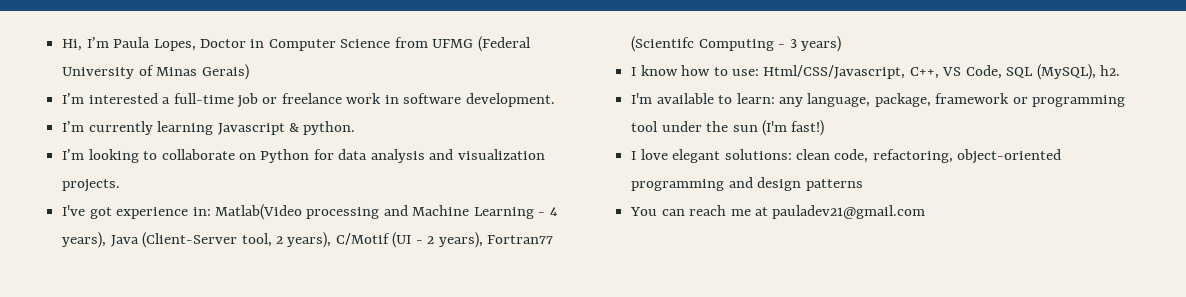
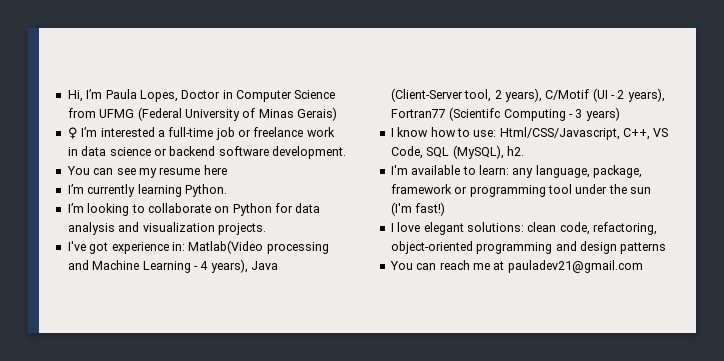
- I’m interested a full-time job or freelance work in software development.
+ ♀ I’m interested a full-time job or freelance work in data science or backend software development.
+ You can see my resume here
- I’m currently learning Javascript & python.
+ I’m currently learning Python.

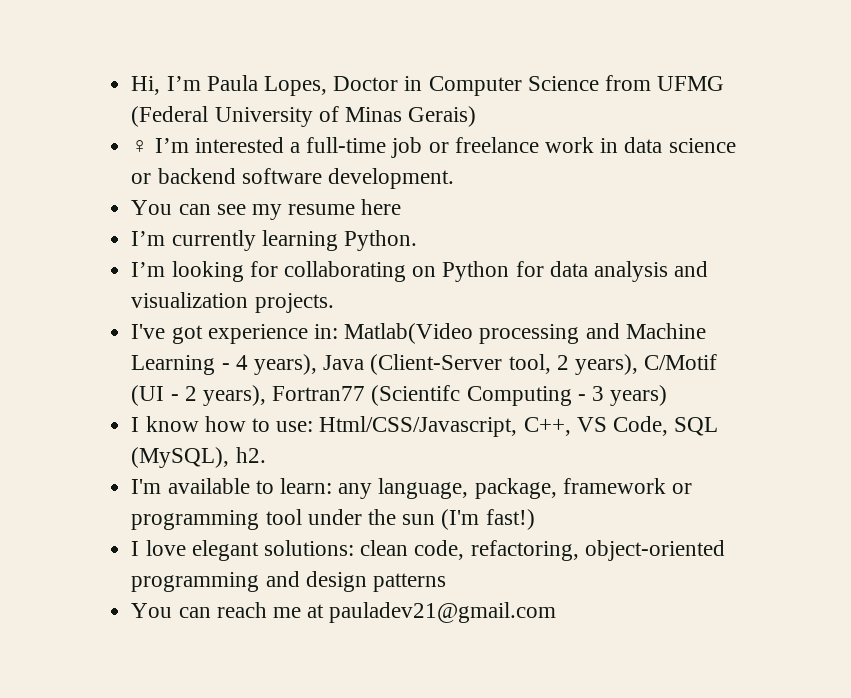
- I’m looking to collaborate on Python for data analysis and visualization projects.
+ I’m looking for collaborating on Python for data analysis and visualization projects.

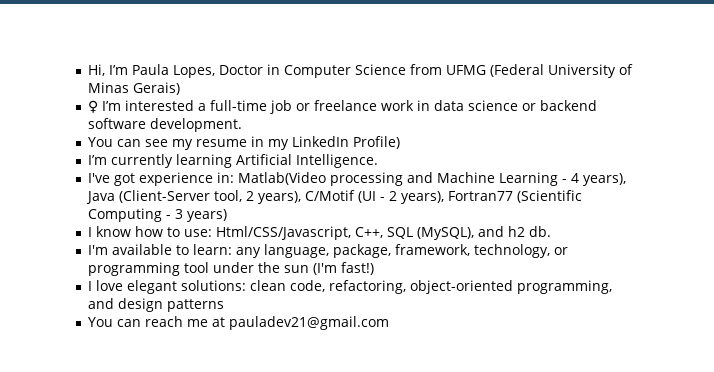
- You can see my resume here
+ You can see my resume in my LinkedIn Profile)
- I’m currently learning Python.
- I’m looking for collaborating on Python for data analysis and visualization projects.
+ I’m currently learning Artificial Intelligence.
- I've got experience in: Matlab(Video processing and Machine Learning - 4 years), Java (Client-Server tool, 2 years), C/Motif (UI - 2 years), Fortran77 (Scientifc Computing - 3 years)
+ I've got experience in: Matlab(Video processing and Machine Learning - 4 years), Java (Client-Server tool, 2 years), C/Motif (UI - 2 years), Fortran77 (Scientific Computing - 3 years)
- I know how to use: Html/CSS/Javascript, C++, VS Code, SQL (MySQL), h2.
+ I know how to use: Html/CSS/Javascript, C++, SQL (MySQL), and h2 db.
- I'm available to learn: any language, package, framework or programming tool under the sun (I'm fast!)
+ I'm available to learn: any language, package, framework, technology, or programming tool under the sun (I'm fast!)
- I love elegant solutions: clean code, refactoring, object-oriented programming and design patterns
+ I love elegant solutions: clean code, refactoring, object-oriented programming, and design patterns

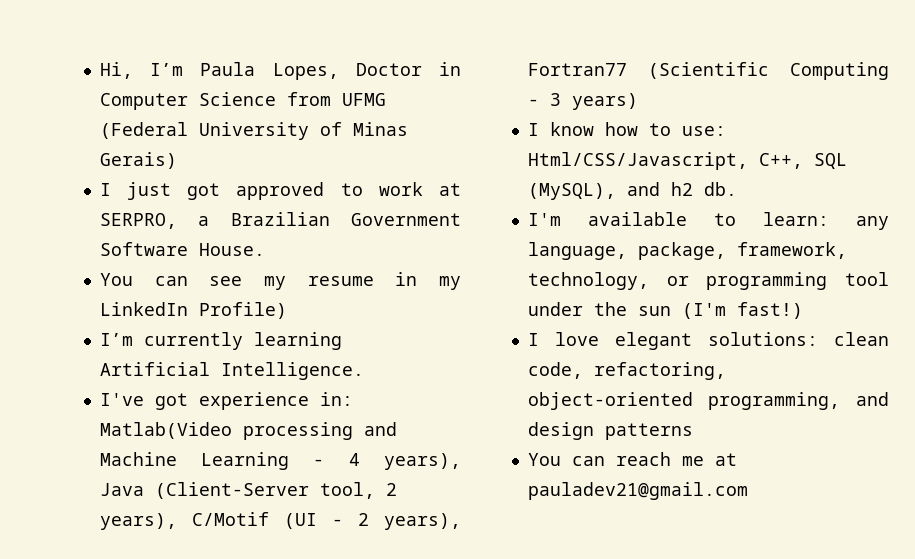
- ♀ I’m interested a full-time job or freelance work in data science or backend software development.
+ I just got approved to work at SERPRO, a Brazilian Government Software House.

